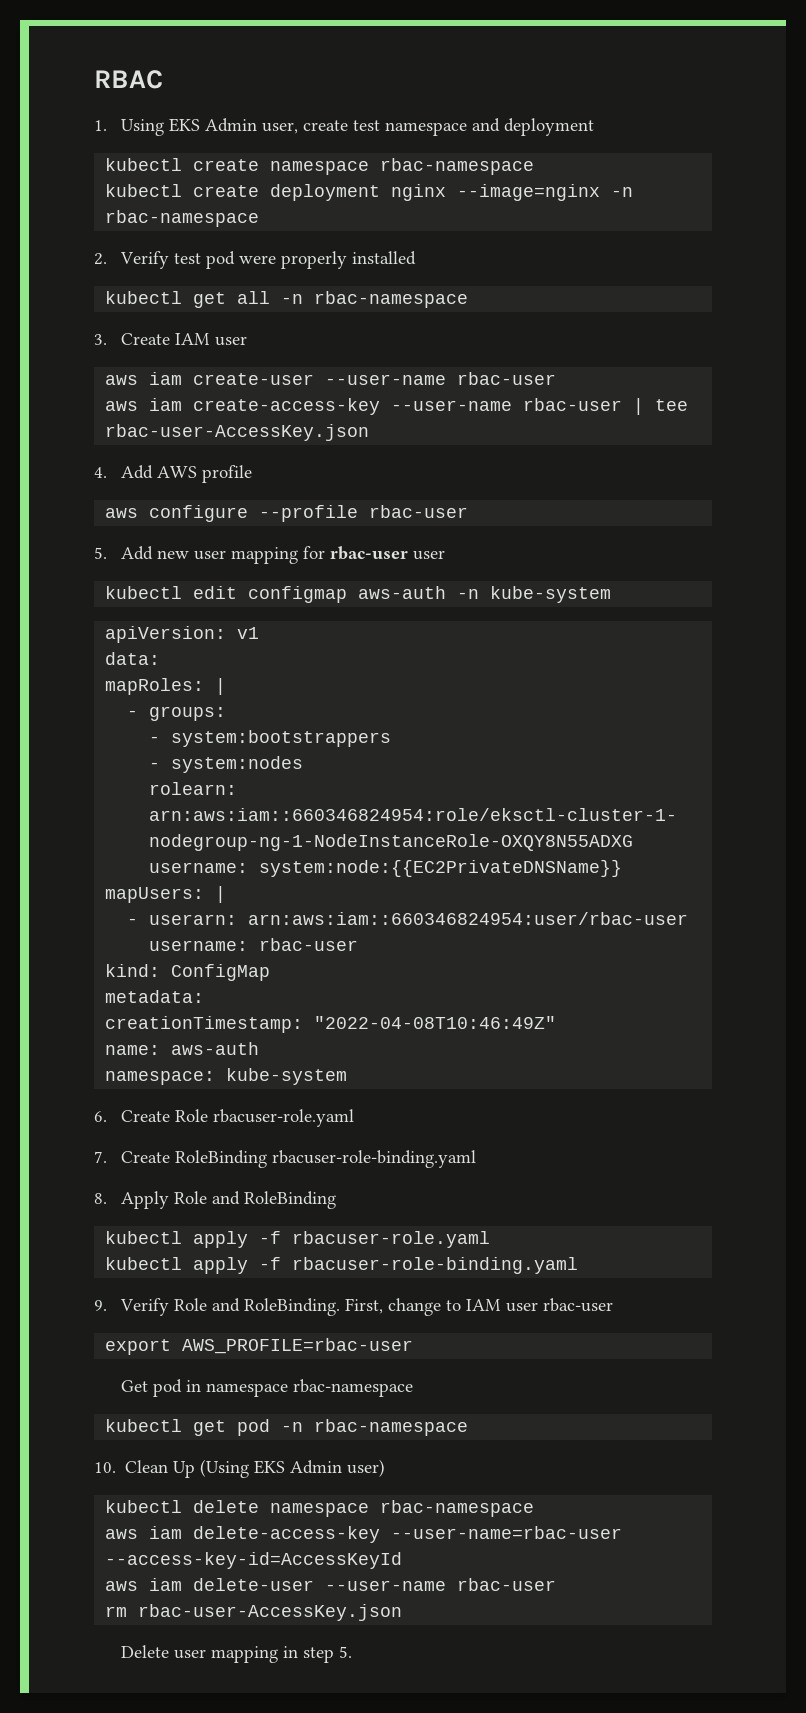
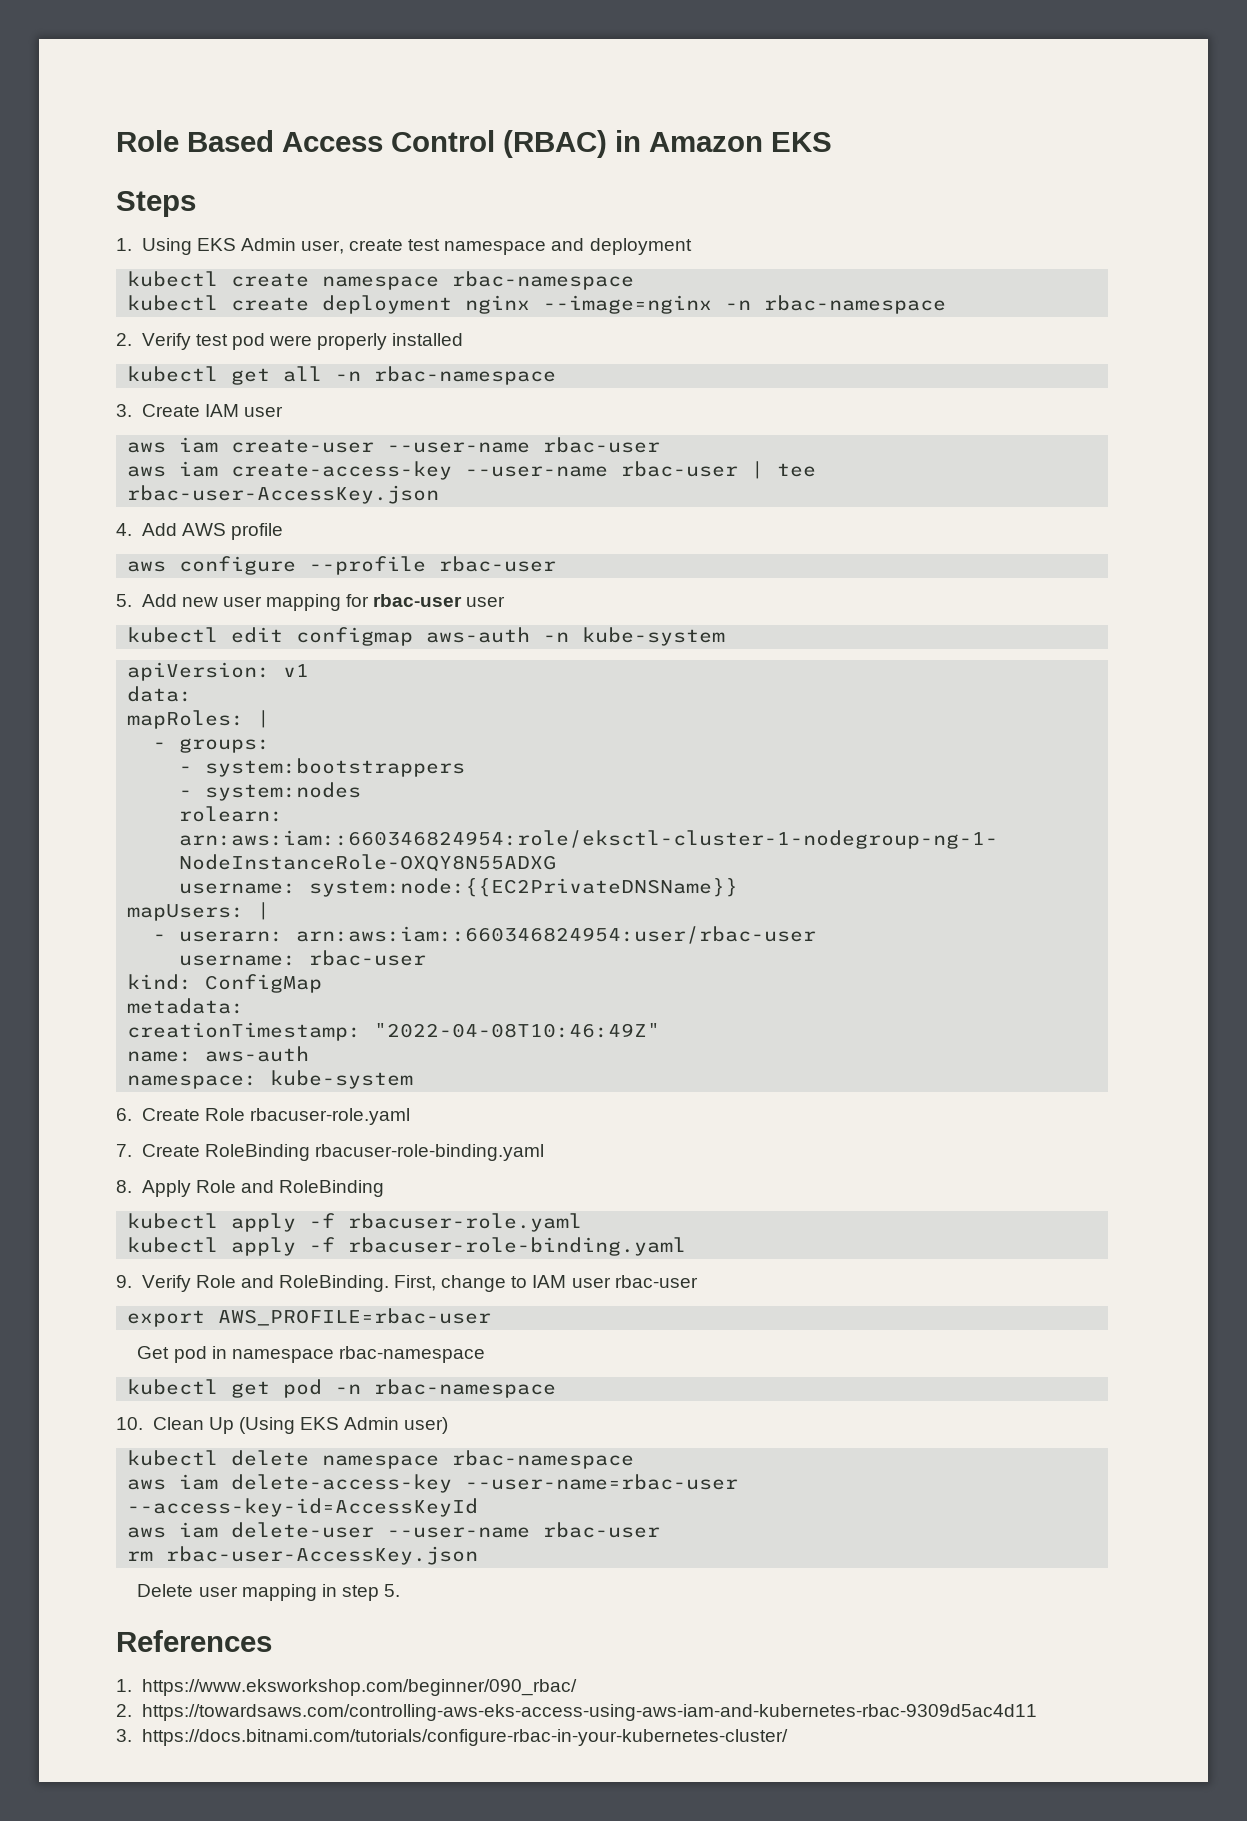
- RBAC
+ Role Based Access Control (RBAC) in Amazon EKS
+ Steps
+ References
+ 1. https://www.eksworkshop.com/beginner/090_rbac/
+ 2. https://towardsaws.com/controlling-aws-eks-access-using-aws-iam-and-kubernetes-rbac-9309d5ac4d11
+ 3. https://docs.bitnami.com/tutorials/configure-rbac-in-your-kubernetes-cluster/

